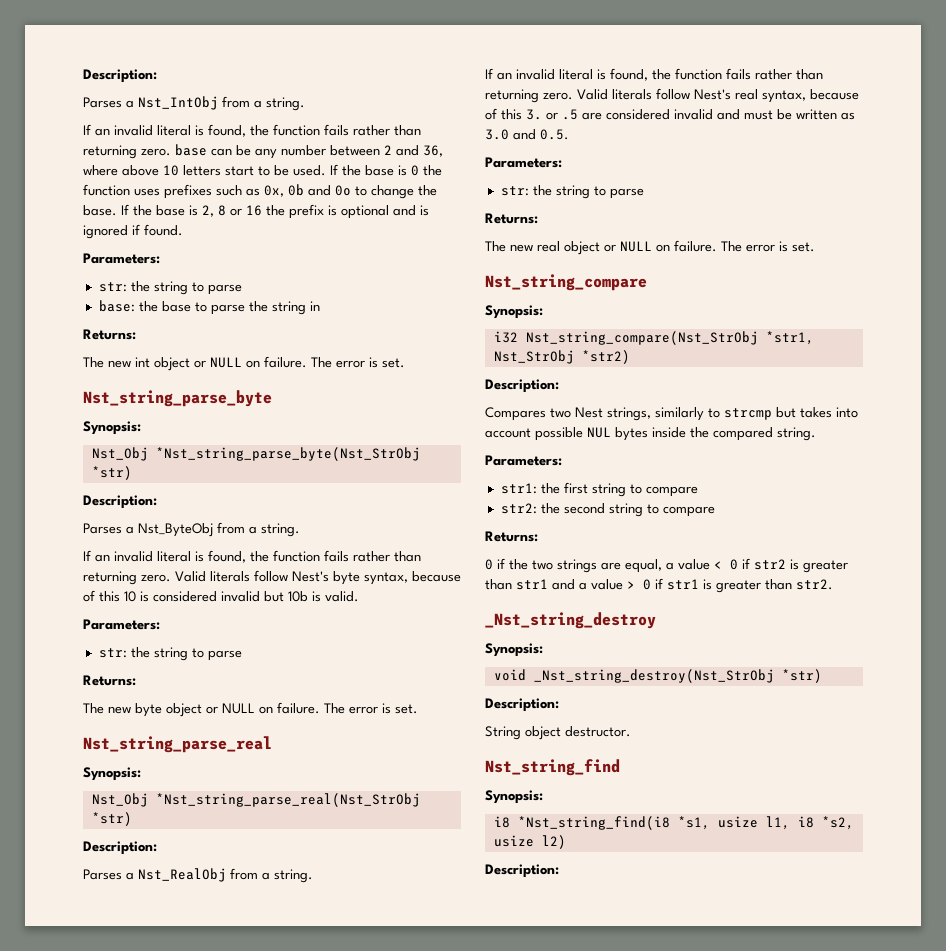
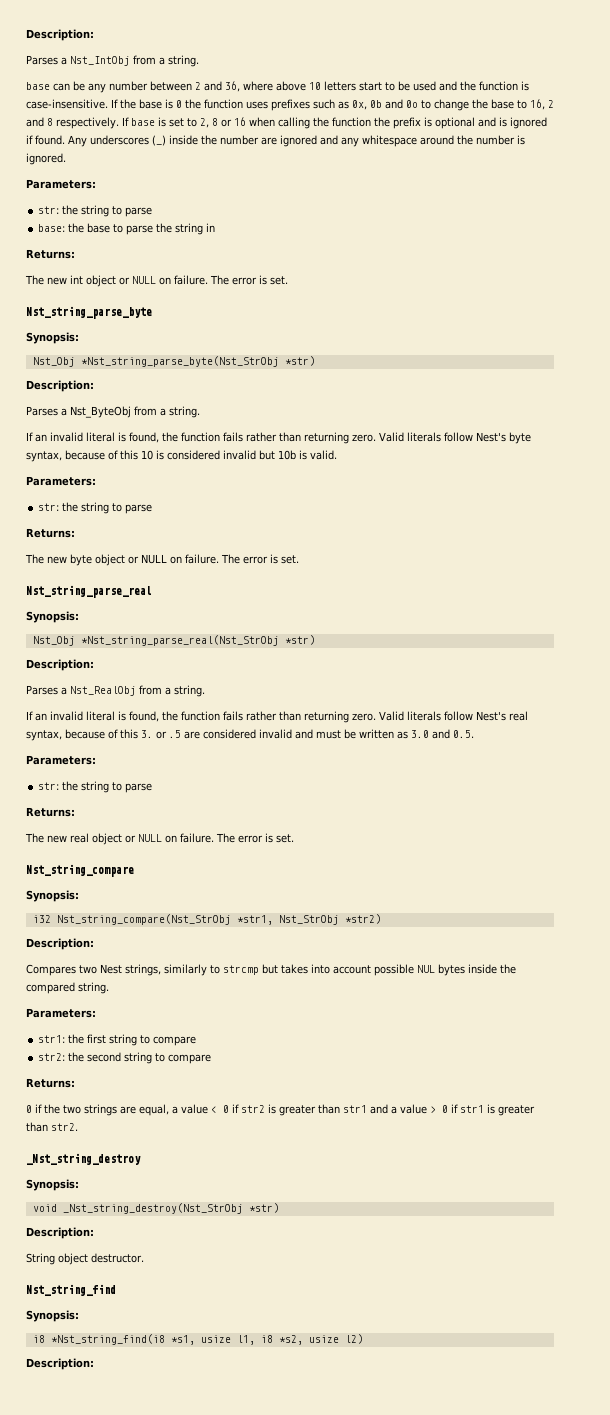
- If an invalid literal is found, the function fails rather than returning zero. base can be any number between 2 and 36, where above 10 letters start to be used.
+ base can be any number between 2 and 36, where above 10 letters start to be used and the function is case-insensitive.
- If the base is 0 the function uses prefixes such as 0x, 0b and 0o to change the base. If the base is 2, 8 or 16 the prefix is optional and is ignored if found.
+ If the base is 0 the function uses prefixes such as 0x, 0b and 0o to change the base to 16, 2 and 8 respectively. If base is set to 2, 8 or 16 when calling the function the prefix is optional and is ignored if found. Any underscores (_) inside the number are ignored and any whitespace around the number is ignored.

